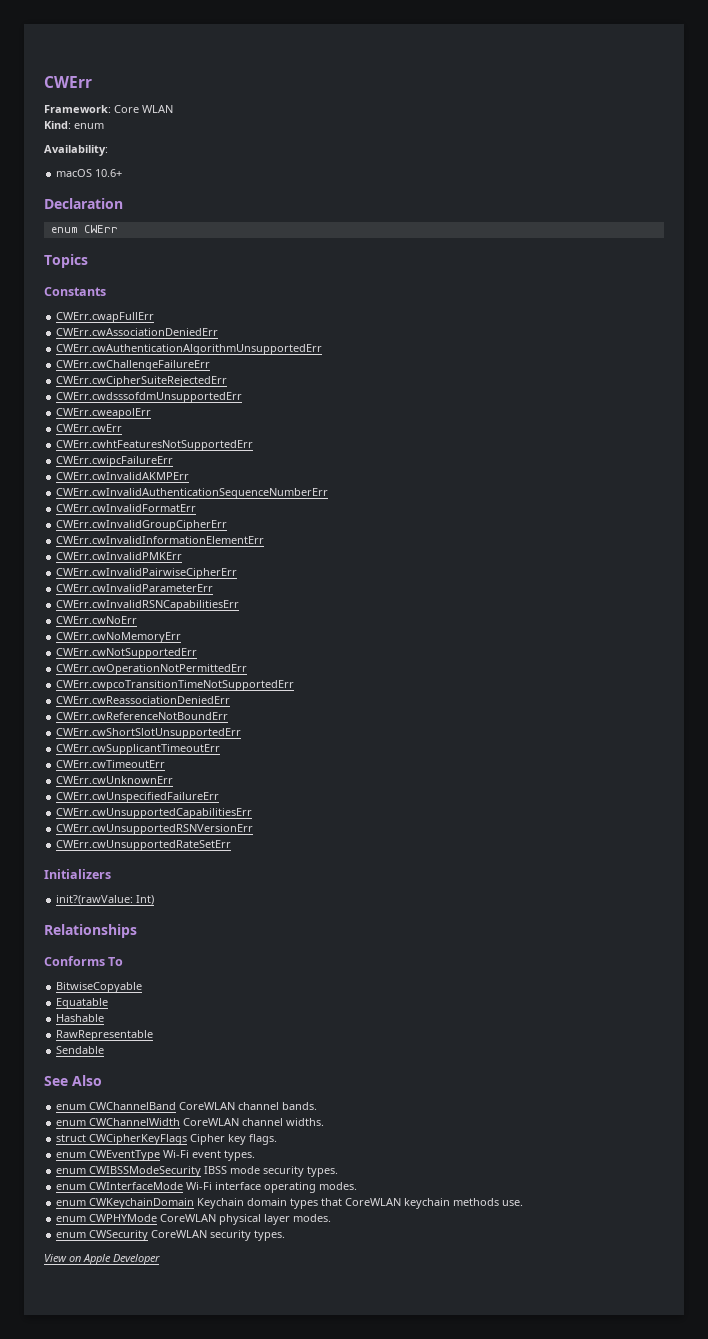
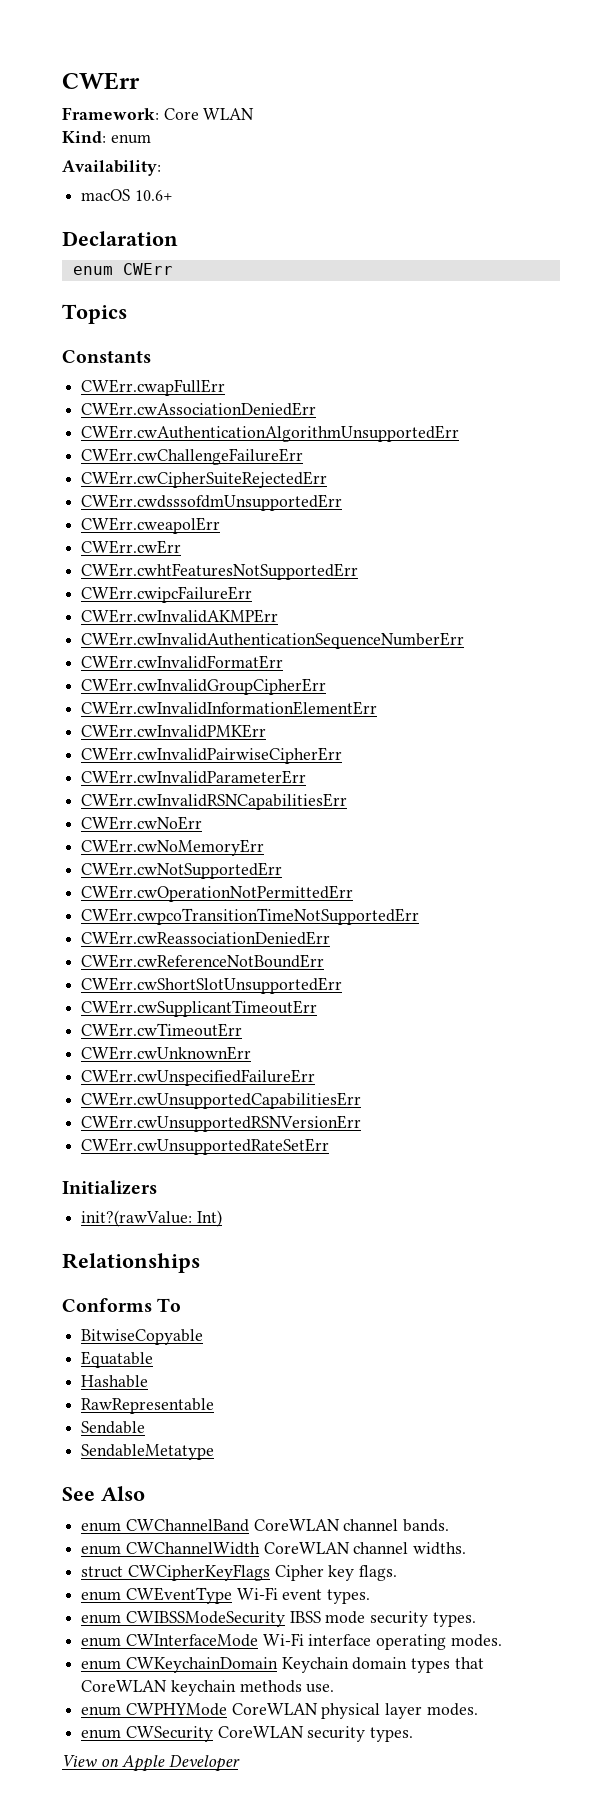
+ SendableMetatype

